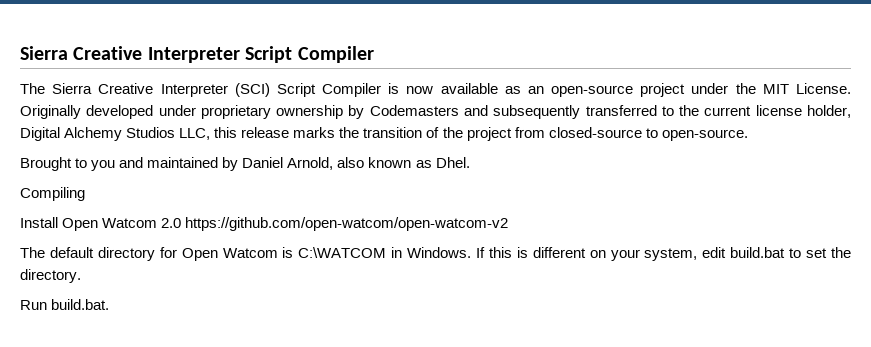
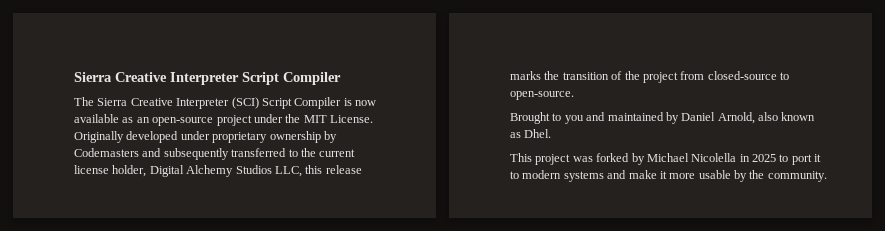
- Compiling
- Install Open Watcom 2.0 https://github.com/open-watcom/open-watcom-v2
- The default directory for Open Watcom is C:\WATCOM in Windows. If this is different on your system, edit build.bat to set the directory.
- Run build.bat.
+ This project was forked by Michael Nicolella in 2025 to port it to modern systems and make it more usable by the community.

